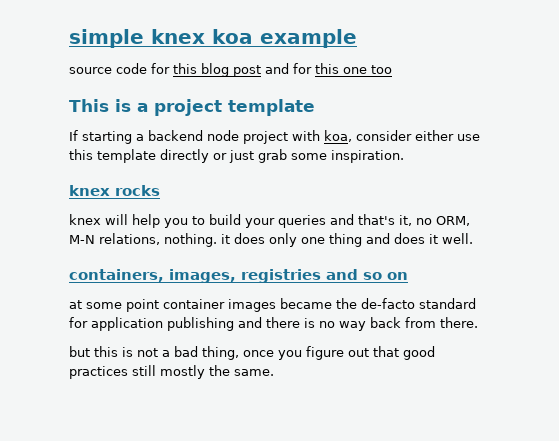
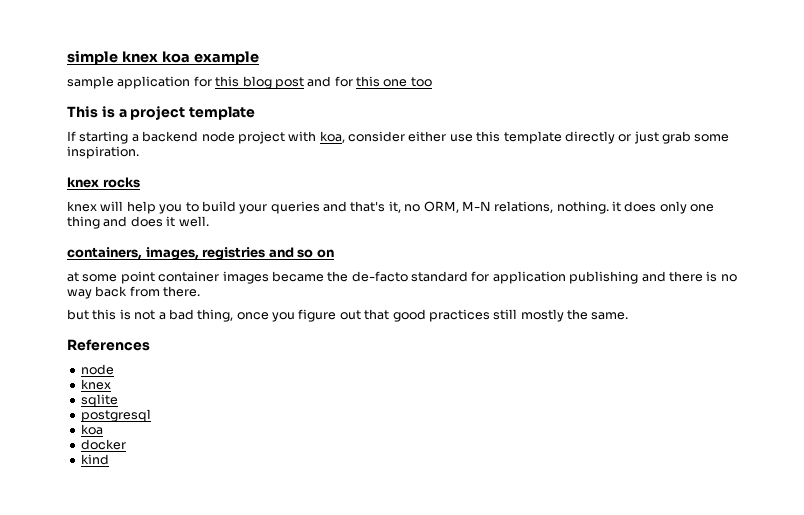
- source code for this blog post and for this one too
+ sample application for this blog post and for this one too
+ References
+ node
+ knex
+ sqlite
+ postgresql
+ koa
+ docker
+ kind

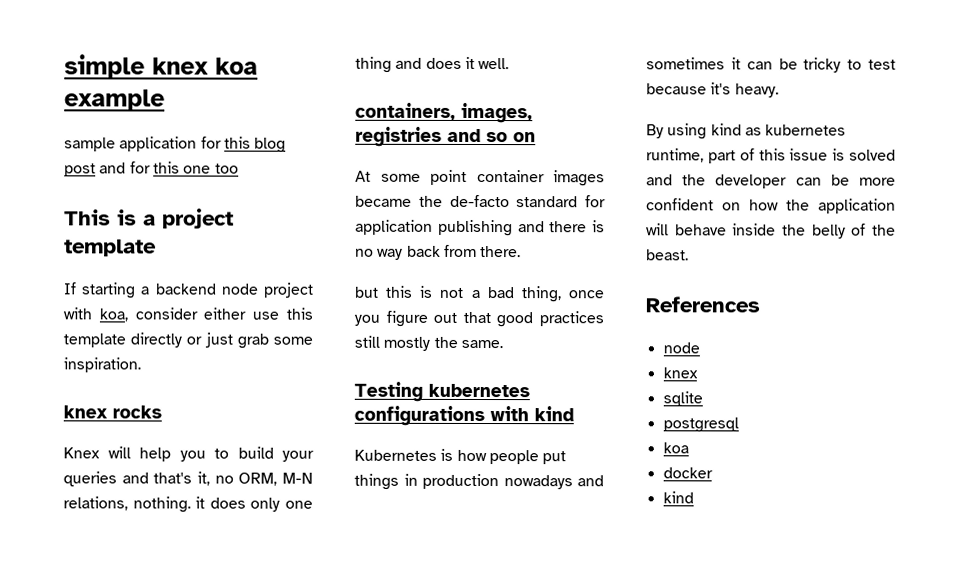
- knex will help you to build your queries and that's it, no ORM, M-N relations, nothing. it does only one thing and does it well.
+ Knex will help you to build your queries and that's it, no ORM, M-N relations, nothing. it does only one thing and does it well.
- at some point container images became the de-facto standard for application publishing and there is no way back from there.
+ At some point container images became the de-facto standard for application publishing and there is no way back from there.
+ Testing kubernetes configurations with kind
+ Kubernetes is how people put things in production nowadays and sometimes it can be tricky to test because it's heavy.
+ By using kind as kubernetes runtime, part of this issue is solved and the developer can be more confident on how the application will behave inside the belly of the beast.

